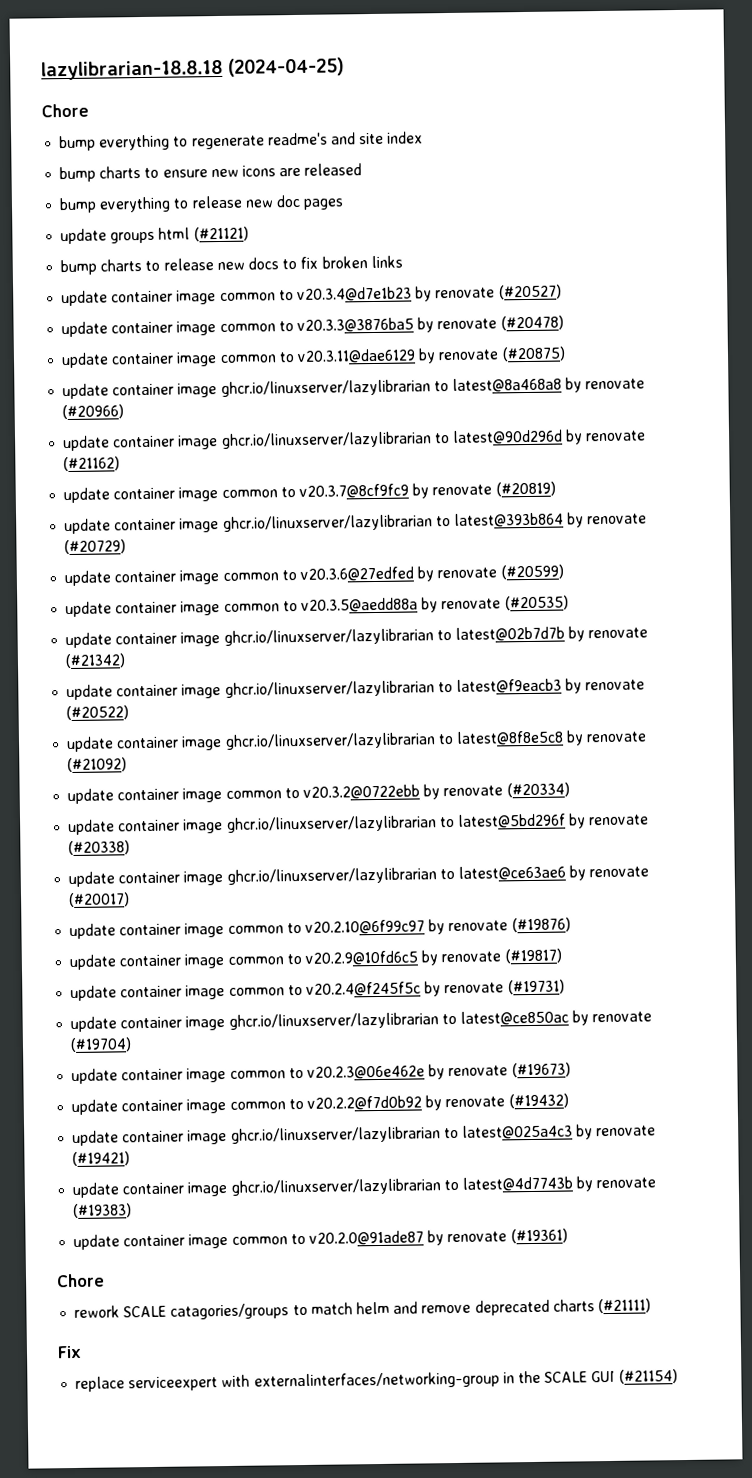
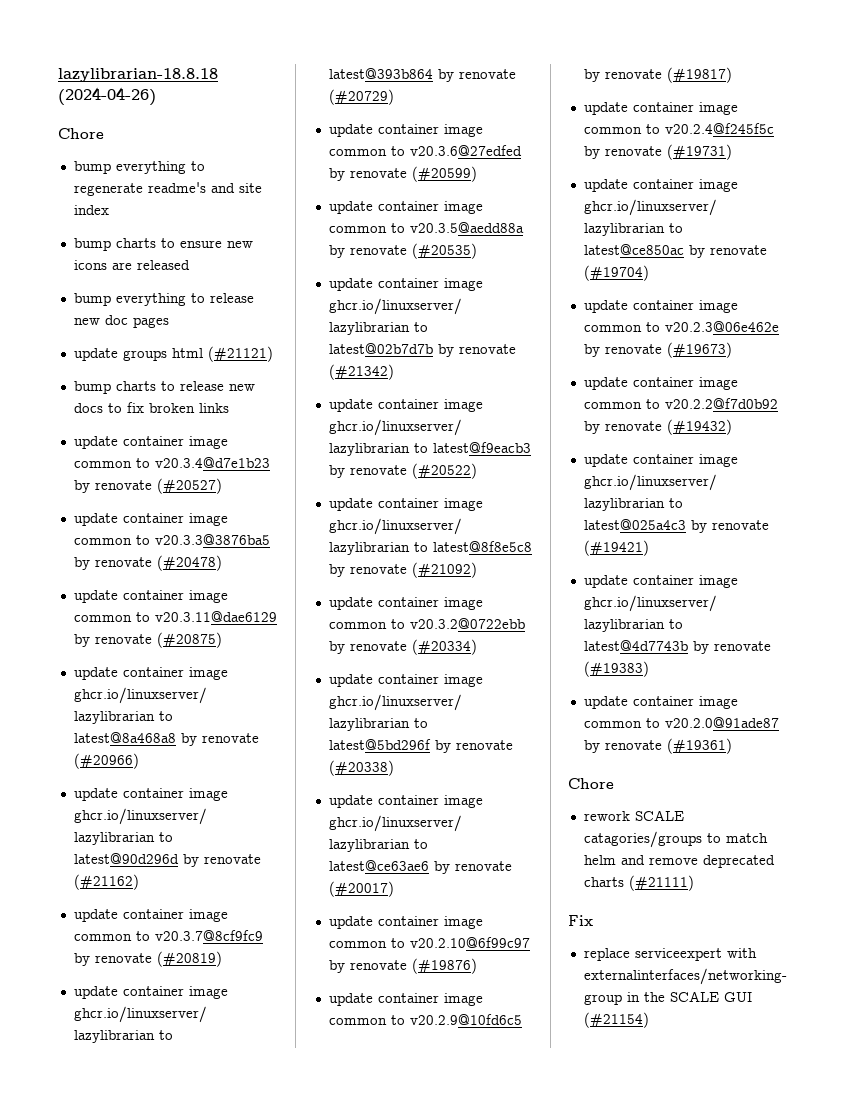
- lazylibrarian-18.8.18 (2024-04-25)
+ lazylibrarian-18.8.18 (2024-04-26)

